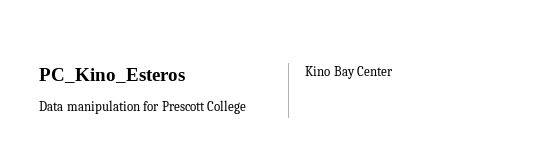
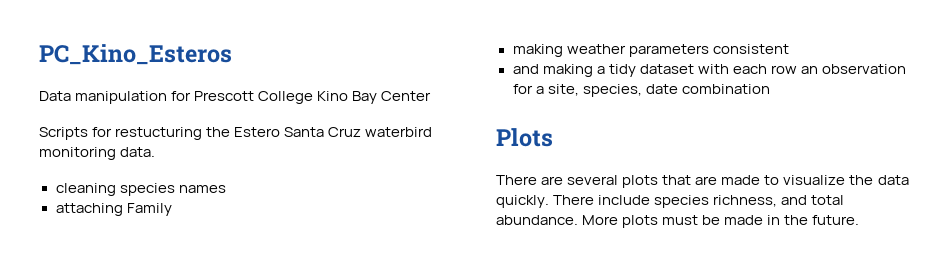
+ Scripts for restucturing the Estero Santa Cruz waterbird monitoring data.
+ cleaning species names
+ attaching Family
+ making weather parameters consistent
+ and making a tidy dataset with each row an observation for a site, species, date combination
+ Plots
+ There are several plots that are made to visualize the data quickly. There include species richness, and total abundance. More plots must be made in the future.

